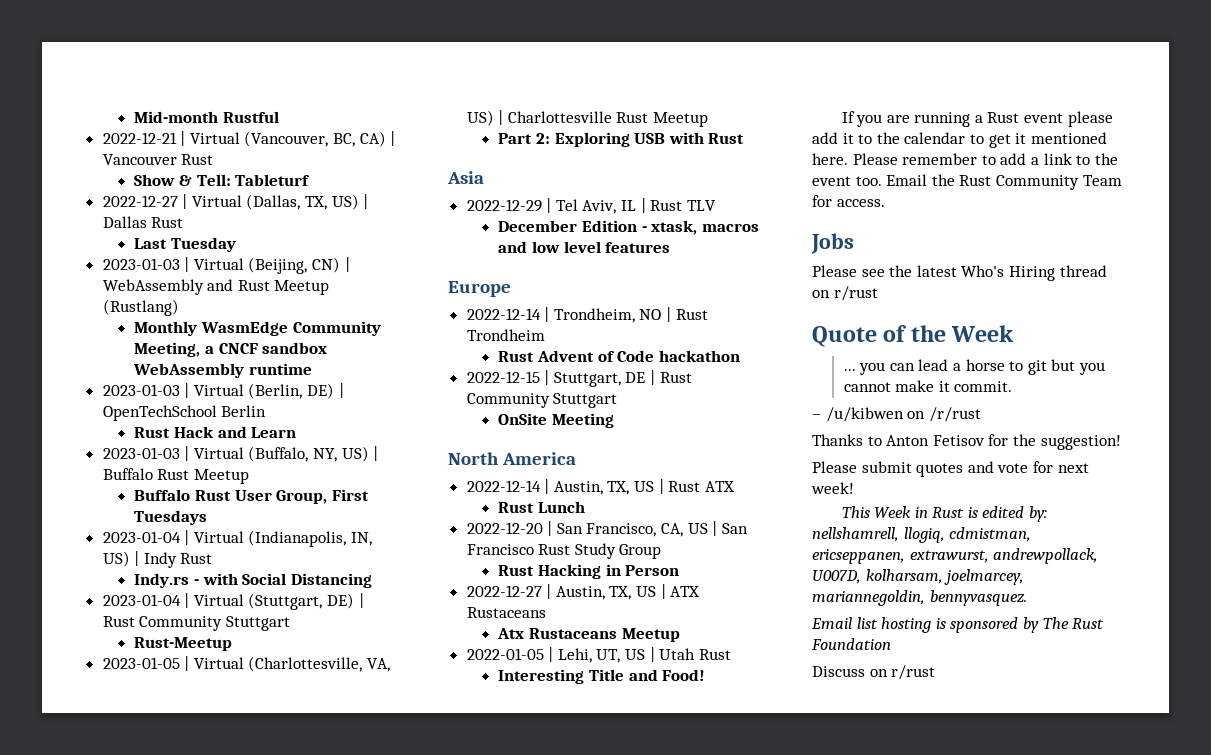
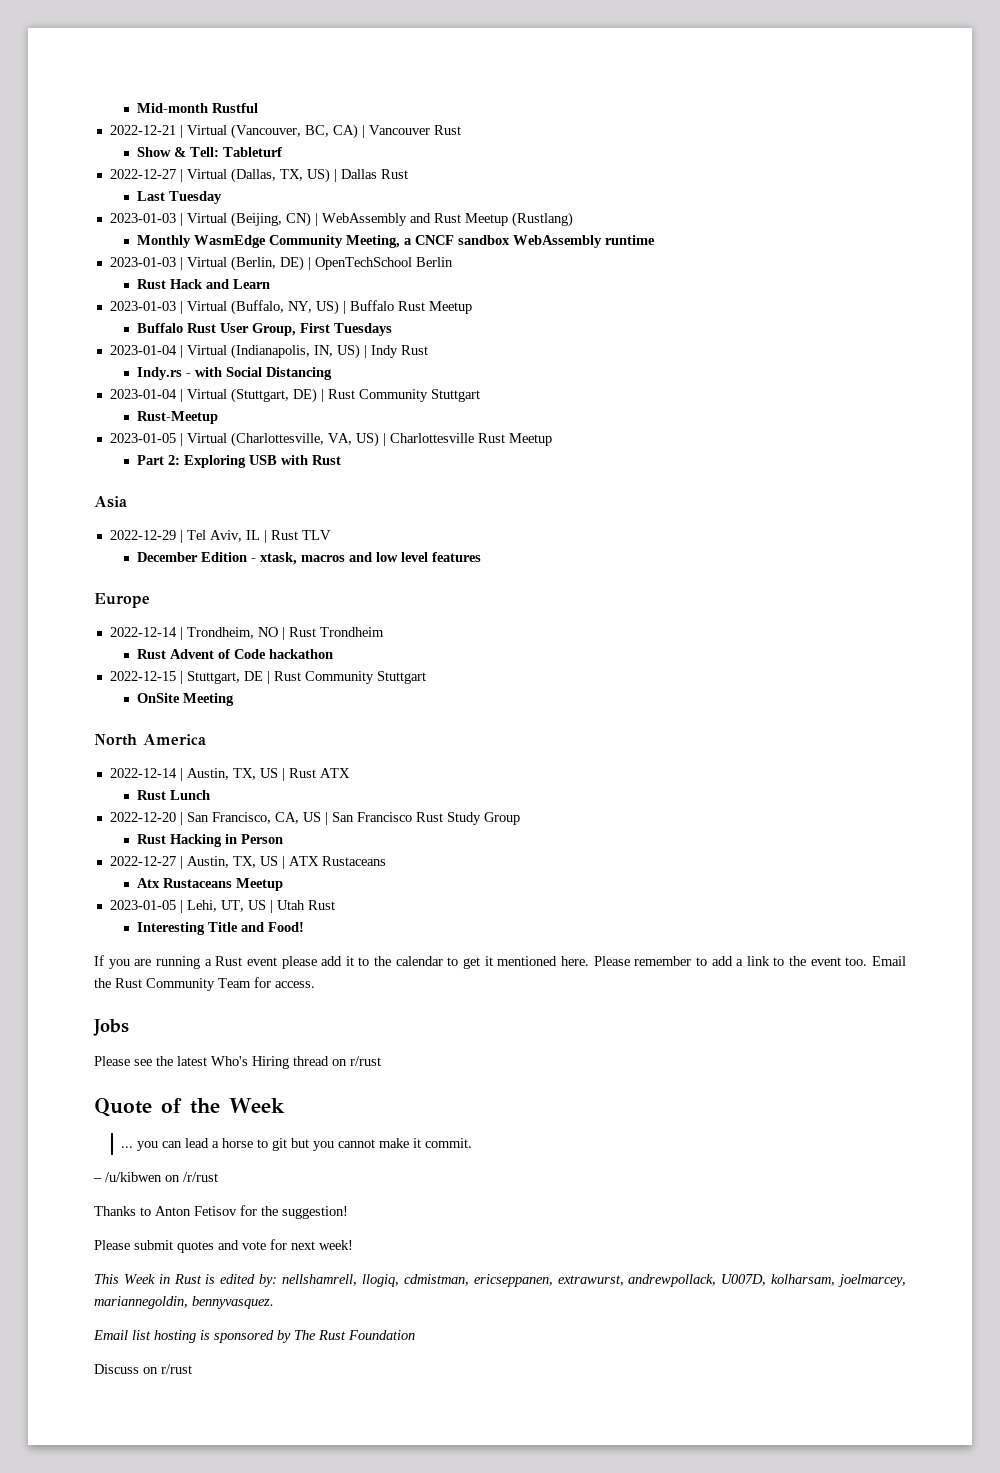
- 2022-01-05 | Lehi, UT, US | Utah Rust
+ 2023-01-05 | Lehi, UT, US | Utah Rust

